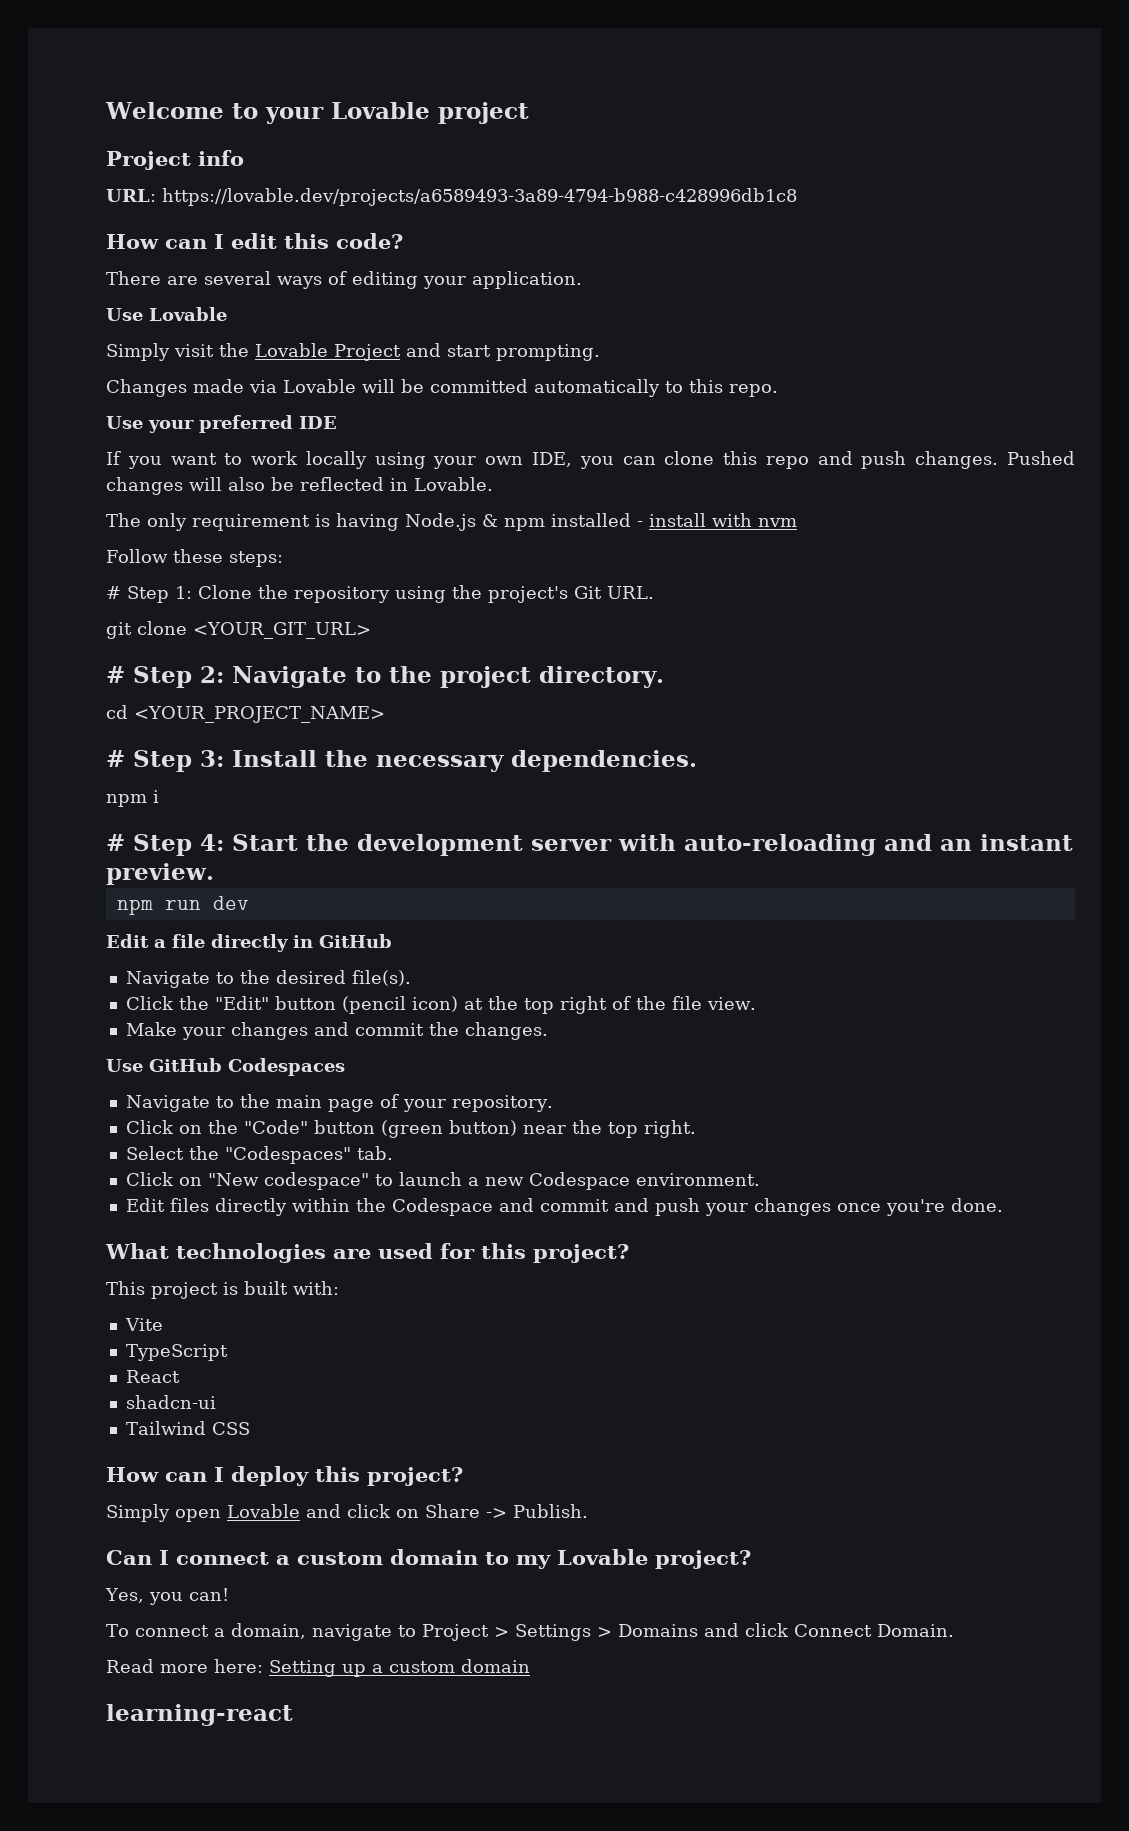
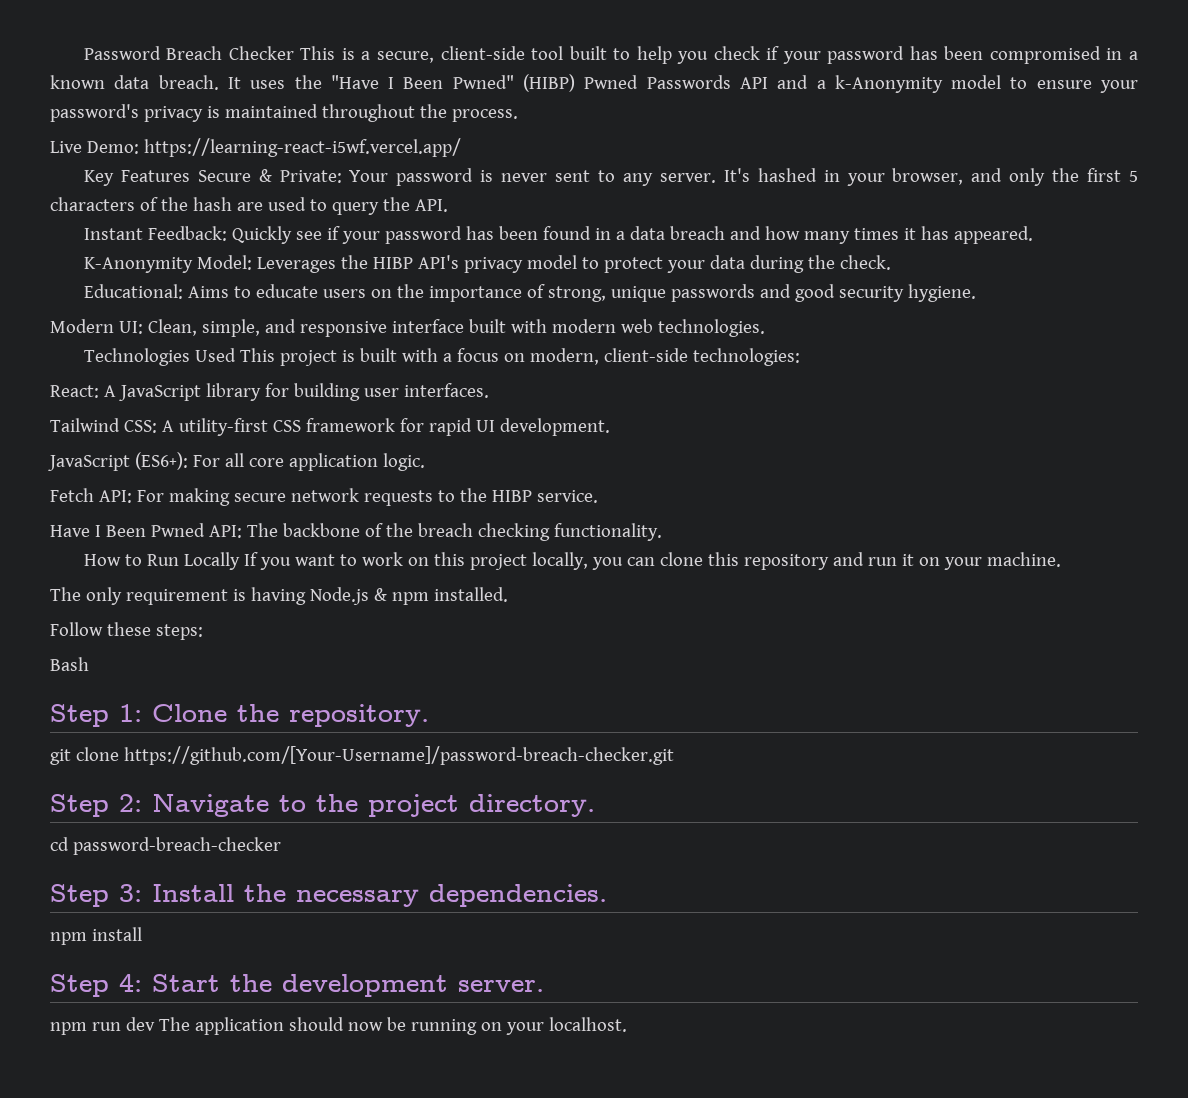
- Welcome to your Lovable project
- Project info
- URL: https://lovable.dev/projects/a6589493-3a89-4794-b988-c428996db1c8
- How can I edit this code?
- There are several ways of editing your application.
- Use Lovable
- Simply visit the Lovable Project and start prompting.
- Changes made via Lovable will be committed automatically to this repo.
- Use your preferred IDE
- If you want to work locally using your own IDE, you can clone this repo and push changes. Pushed changes will also be reflected in Lovable.
+ Password Breach Checker This is a secure, client-side tool built to help you check if your password has been compromised in a known data breach. It uses the "Have I Been Pwned" (HIBP) Pwned Passwords API and a k-Anonymity model to ensure your password's privacy is maintained throughout the process.
+ Live Demo: https://learning-react-i5wf.vercel.app/
+ Key Features Secure & Private: Your password is never sent to any server. It's hashed in your browser, and only the first 5 characters of the hash are used to query the API.
+ Instant Feedback: Quickly see if your password has been found in a data breach and how many times it has appeared.
+ K-Anonymity Model: Leverages the HIBP API's privacy model to protect your data during the check.
+ Educational: Aims to educate users on the importance of strong, unique passwords and good security hygiene.
+ Modern UI: Clean, simple, and responsive interface built with modern web technologies.
+ Technologies Used This project is built with a focus on modern, client-side technologies:
+ React: A JavaScript library for building user interfaces.
+ Tailwind CSS: A utility-first CSS framework for rapid UI development.
+ JavaScript (ES6+): For all core application logic.
+ Fetch API: For making secure network requests to the HIBP service.
+ Have I Been Pwned API: The backbone of the breach checking functionality.
+ How to Run Locally If you want to work on this project locally, you can clone this repository and run it on your machine.
- The only requirement is having Node.js & npm installed - install with nvm
+ The only requirement is having Node.js & npm installed.
- # Step 1: Clone the repository using the project's Git URL.
+ Bash
+ Step 1: Clone the repository.
- git clone <YOUR_GIT_URL>
- # Step 2: Navigate to the project directory.
+ git clone https://github.com/[Your-Username]/password-breach-checker.git
+ Step 2: Navigate to the project directory.
- cd <YOUR_PROJECT_NAME>
- # Step 3: Install the necessary dependencies.
+ cd password-breach-checker
+ Step 3: Install the necessary dependencies.
- npm i
- # Step 4: Start the development server with auto-reloading and an instant preview.
- npm run dev
- Edit a file directly in GitHub
- Navigate to the desired file(s).
- Click the "Edit" button (pencil icon) at the top right of the file view.
- Make your changes and commit the changes.
- Use GitHub Codespaces
- Navigate to the main page of your repository.
- Click on the "Code" button (green button) near the top right.
- Select the "Codespaces" tab.
- Click on "New codespace" to launch a new Codespace environment.
- Edit files directly within the Codespace and commit and push your changes once you're done.
- What technologies are used for this project?
- This project is built with:
- Vite
- TypeScript
- React
- shadcn-ui
- Tailwind CSS
- How can I deploy this project?
- Simply open Lovable and click on Share -> Publish.
- Can I connect a custom domain to my Lovable project?
- Yes, you can!
- To connect a domain, navigate to Project > Settings > Domains and click Connect Domain.
- Read more here: Setting up a custom domain
- learning-react
+ npm install
+ Step 4: Start the development server.
+ npm run dev The application should now be running on your localhost.

